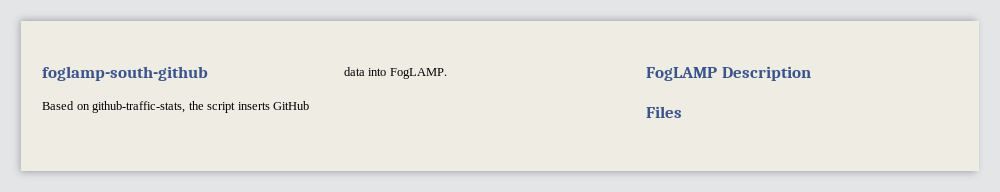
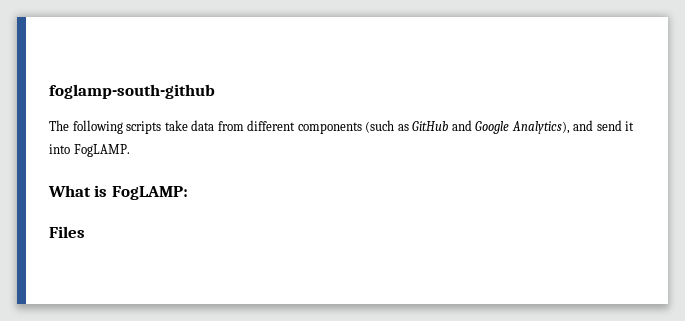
- Based on github-traffic-stats, the script inserts GitHub data into FogLAMP.
+ The following scripts take data from different components (such as GitHub and Google Analytics), and send it into FogLAMP.
- FogLAMP Description
+ What is FogLAMP:

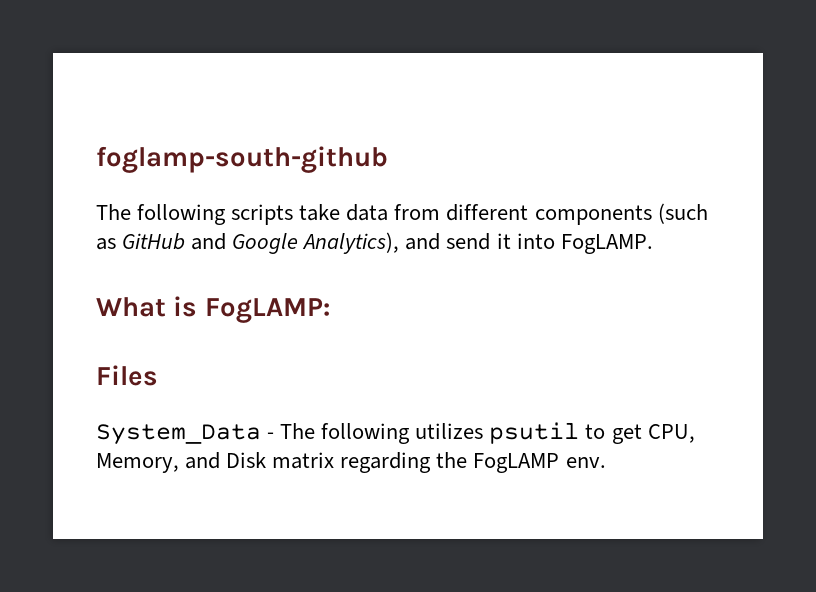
+ System_Data - The following utilizes psutil to get CPU, Memory, and Disk matrix regarding the FogLAMP env.

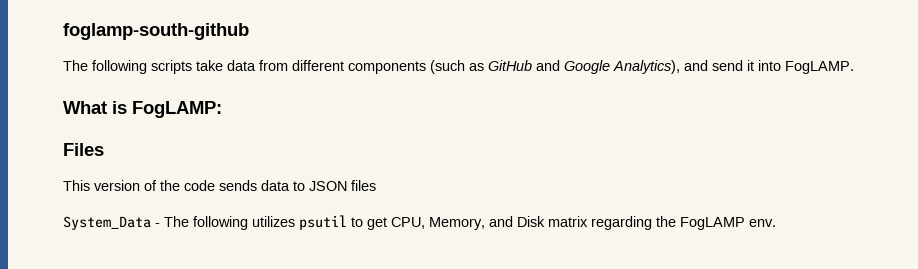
+ This version of the code sends data to JSON files

